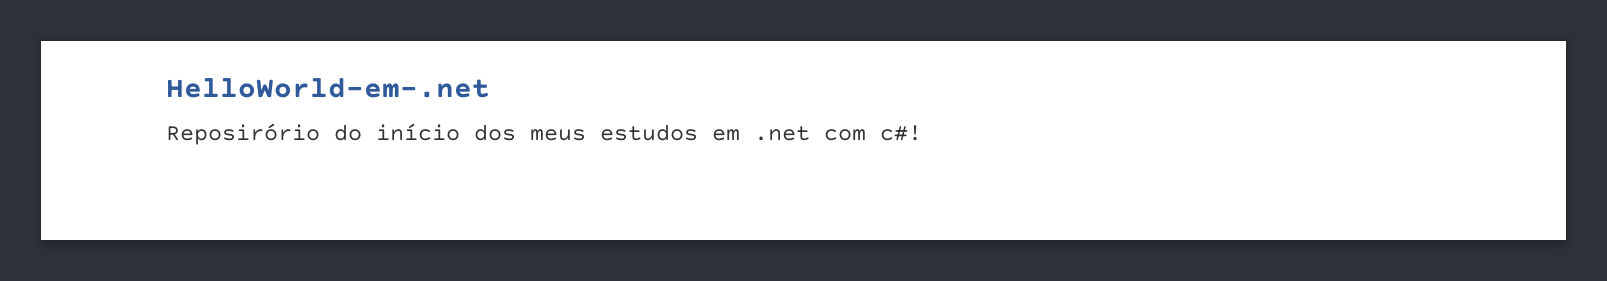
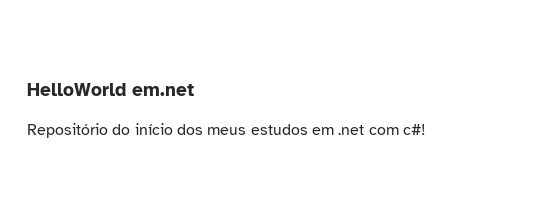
- HelloWorld-em-.net
- Reposirório do início dos meus estudos em .net com c#!
+ HelloWorld em.net
+ Repositório do início dos meus estudos em .net com c#!

